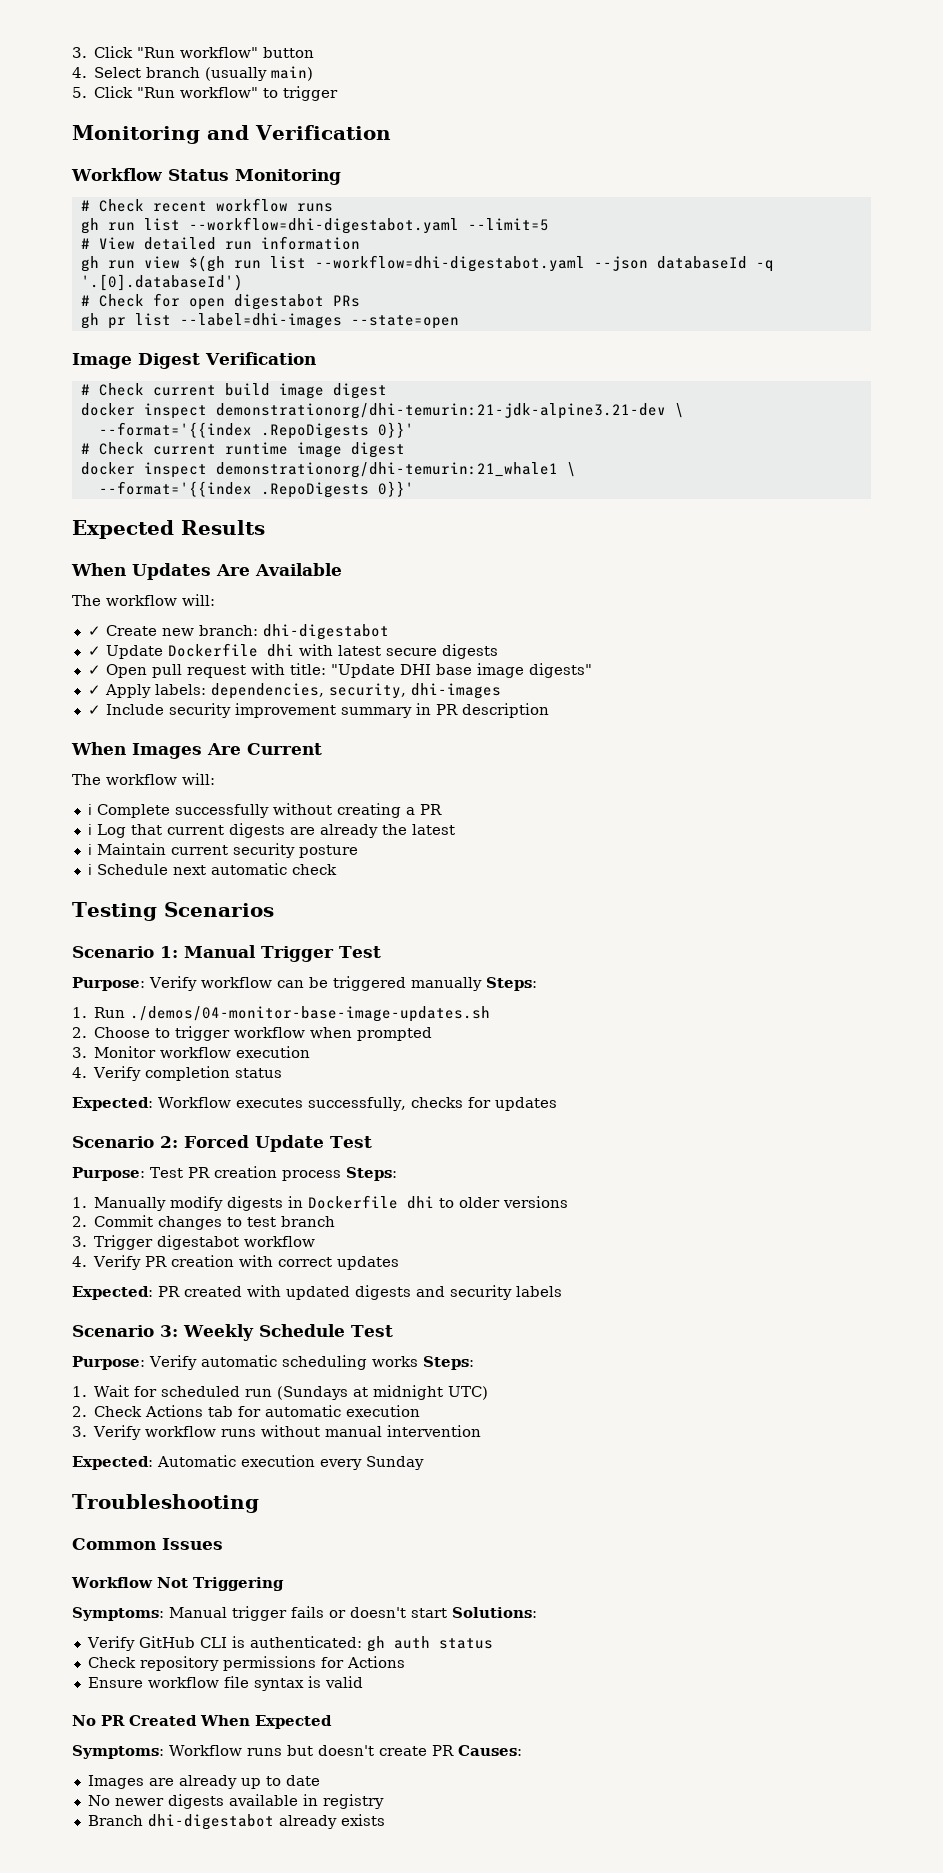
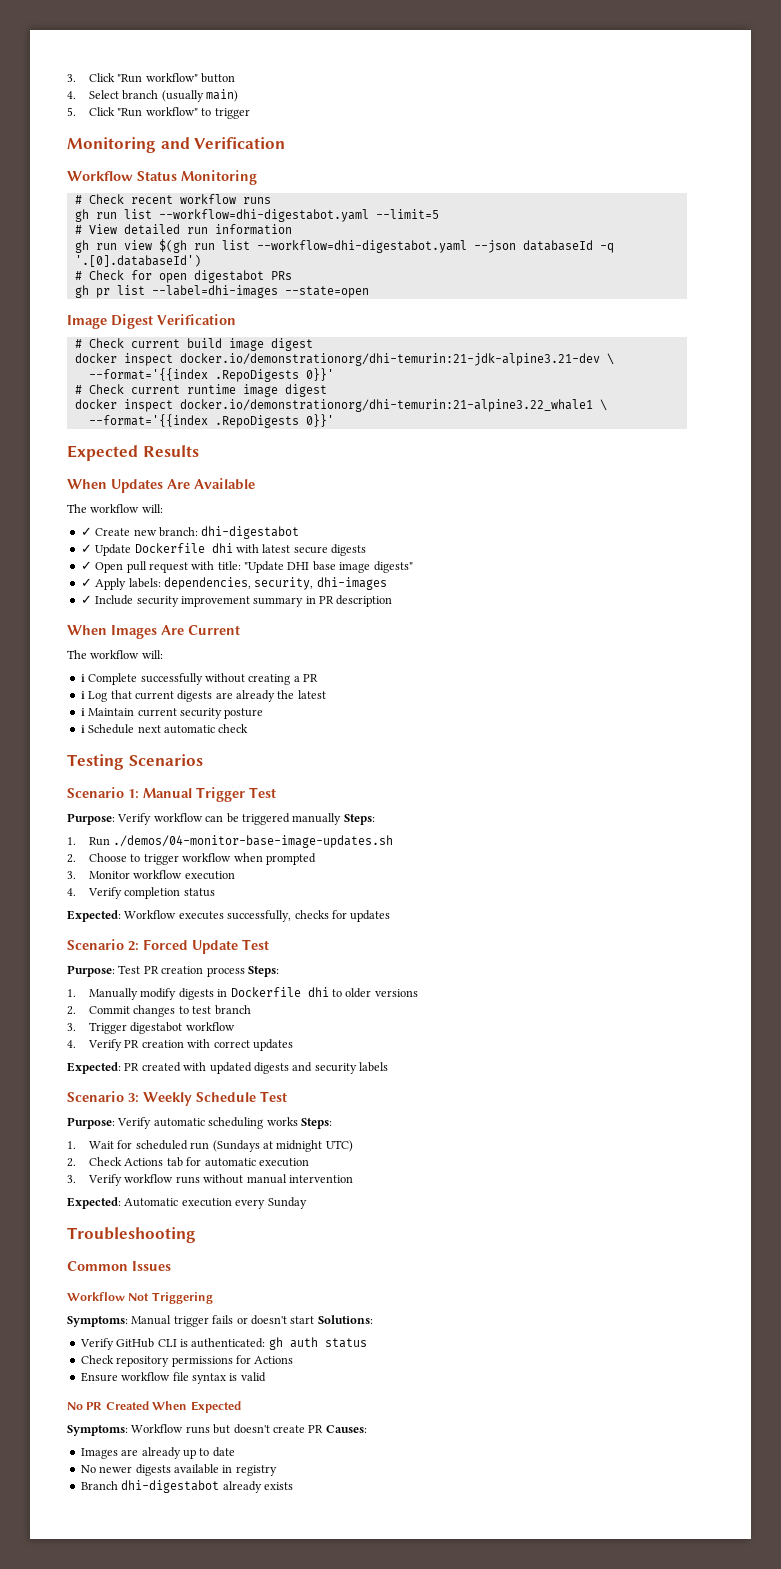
- docker inspect demonstrationorg/dhi-temurin:21-jdk-alpine3.21-dev \
+ docker inspect docker.io/demonstrationorg/dhi-temurin:21-jdk-alpine3.21-dev \
- docker inspect demonstrationorg/dhi-temurin:21_whale1 \
+ docker inspect docker.io/demonstrationorg/dhi-temurin:21-alpine3.22_whale1 \

